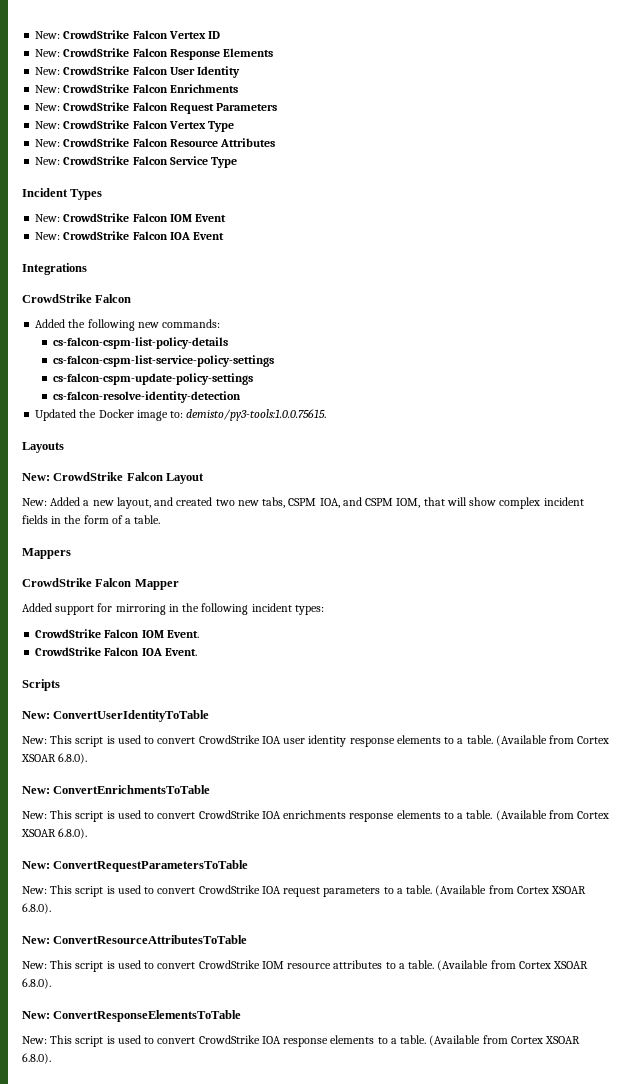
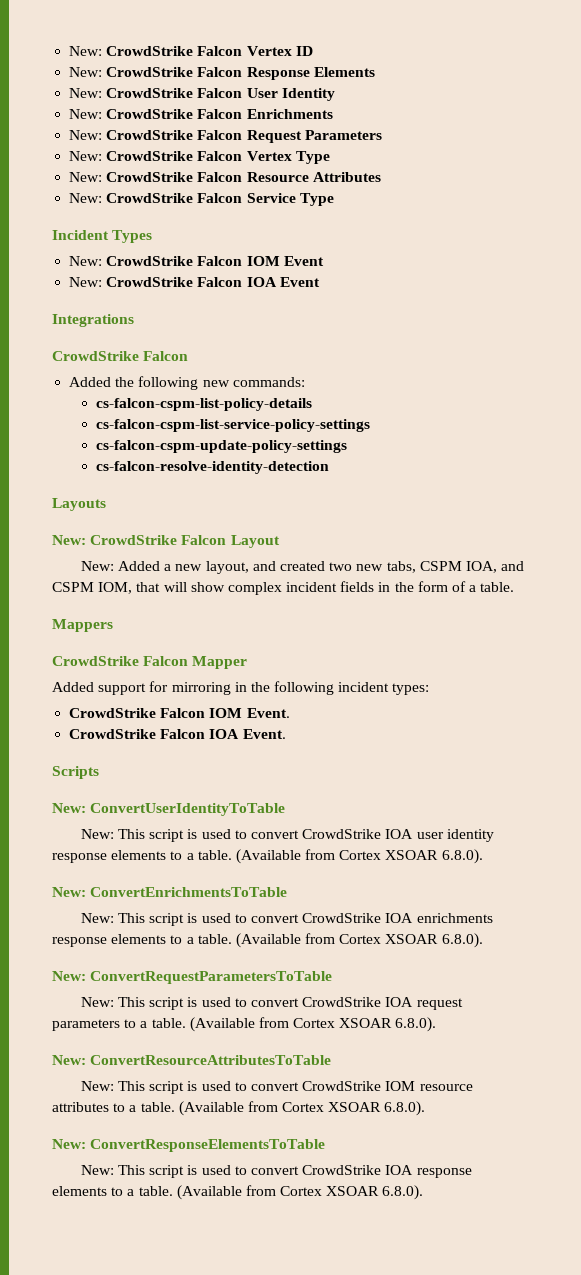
- Updated the Docker image to: demisto/py3-tools:1.0.0.75615.

